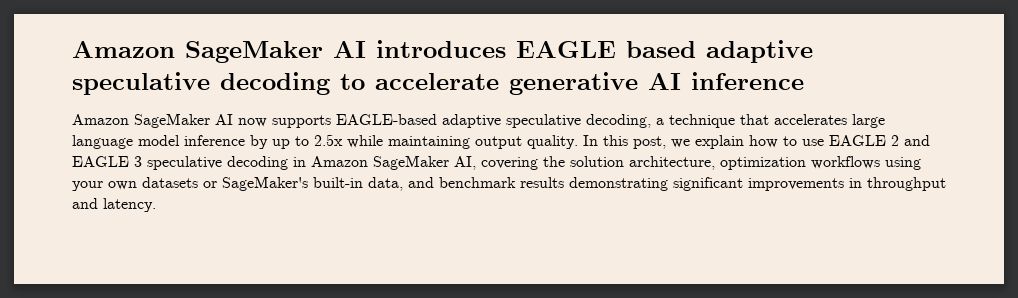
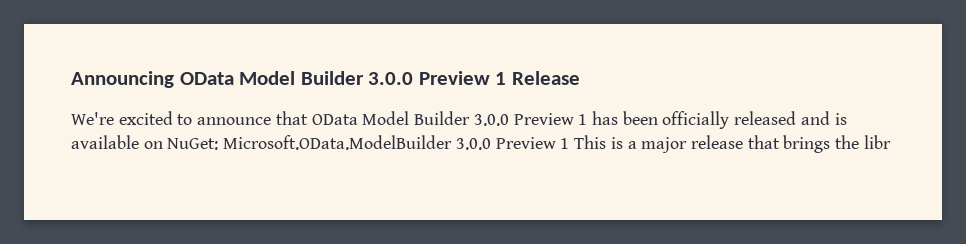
- Amazon SageMaker AI introduces EAGLE based adaptive speculative decoding to accelerate generative AI inference
- Amazon SageMaker AI now supports EAGLE-based adaptive speculative decoding, a technique that accelerates large language model inference by up to 2.5x while maintaining output quality. In this post, we explain how to use EAGLE 2 and EAGLE 3 speculative decoding in Amazon SageMaker AI, covering the solution architecture, optimization workflows using your own datasets or SageMaker's built-in data, and benchmark results demonstrating significant improvements in throughput and latency.
+ Announcing OData Model Builder 3.0.0 Preview 1 Release
+ We're excited to announce that OData Model Builder 3.0.0 Preview 1 has been officially released and is available on NuGet: Microsoft.OData.ModelBuilder 3.0.0 Preview 1 This is a major release that brings the libr

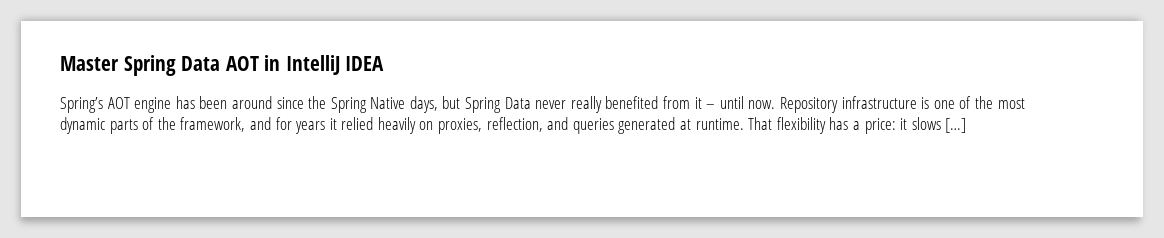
- Announcing OData Model Builder 3.0.0 Preview 1 Release
- We're excited to announce that OData Model Builder 3.0.0 Preview 1 has been officially released and is available on NuGet: Microsoft.OData.ModelBuilder 3.0.0 Preview 1 This is a major release that brings the libr
+ Master Spring Data AOT in IntelliJ IDEA
+ Spring’s AOT engine has been around since the Spring Native days, but Spring Data never really benefited from it – until now. Repository infrastructure is one of the most dynamic parts of the framework, and for years it relied heavily on proxies, reflection, and queries generated at runtime. That flexibility has a price: it slows […]

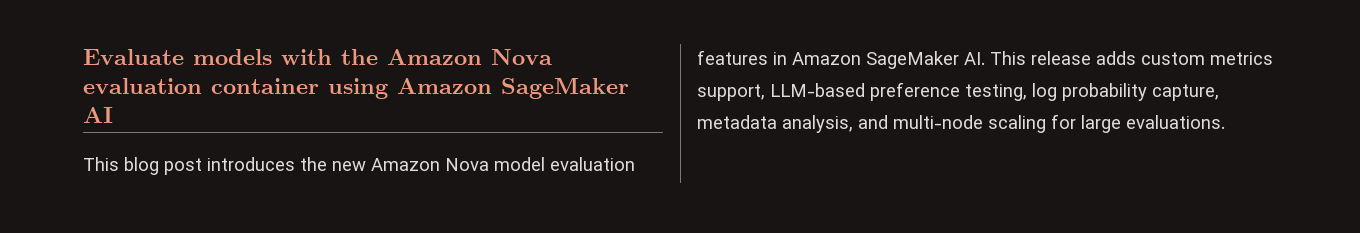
- Master Spring Data AOT in IntelliJ IDEA
- Spring’s AOT engine has been around since the Spring Native days, but Spring Data never really benefited from it – until now. Repository infrastructure is one of the most dynamic parts of the framework, and for years it relied heavily on proxies, reflection, and queries generated at runtime. That flexibility has a price: it slows […]
+ Evaluate models with the Amazon Nova evaluation container using Amazon SageMaker AI
+ This blog post introduces the new Amazon Nova model evaluation features in Amazon SageMaker AI. This release adds custom metrics support, LLM-based preference testing, log probability capture, metadata analysis, and multi-node scaling for large evaluations.

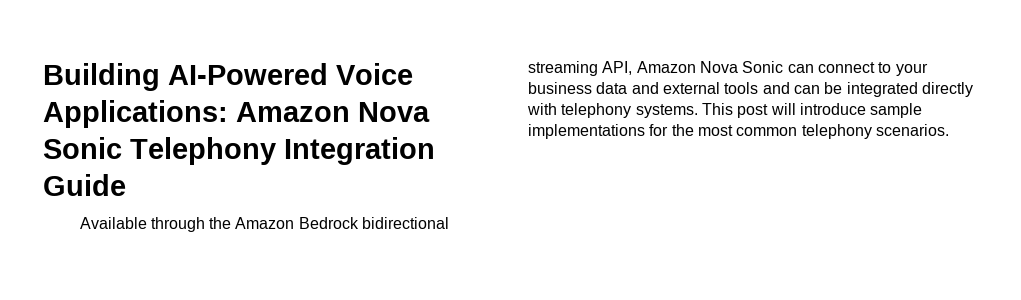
- Evaluate models with the Amazon Nova evaluation container using Amazon SageMaker AI
- This blog post introduces the new Amazon Nova model evaluation features in Amazon SageMaker AI. This release adds custom metrics support, LLM-based preference testing, log probability capture, metadata analysis, and multi-node scaling for large evaluations.
+ Building AI-Powered Voice Applications: Amazon Nova Sonic Telephony Integration Guide
+ Available through the Amazon Bedrock bidirectional streaming API, Amazon Nova Sonic can connect to your business data and external tools and can be integrated directly with telephony systems. This post will introduce sample implementations for the most common telephony scenarios.

